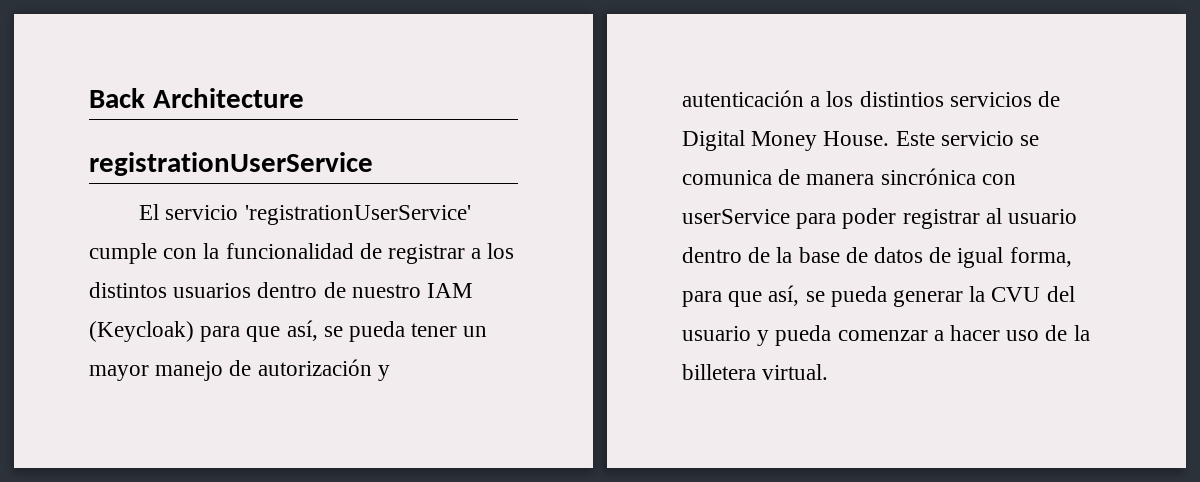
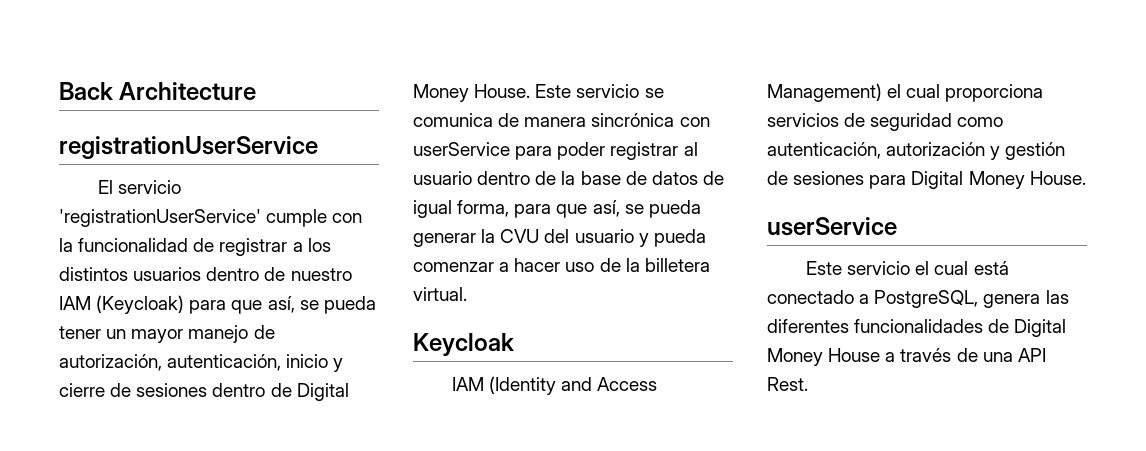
- El servicio 'registrationUserService' cumple con la funcionalidad de registrar a los distintos usuarios dentro de nuestro IAM (Keycloak) para que así, se pueda tener un mayor manejo de autorización y autenticación a los distintios servicios de Digital Money House.
+ El servicio 'registrationUserService' cumple con la funcionalidad de registrar a los distintos usuarios dentro de nuestro IAM (Keycloak) para que así, se pueda tener un mayor manejo de autorización, autenticación, inicio y cierre de sesiones dentro de Digital Money House.
+ Keycloak
+ IAM (Identity and Access Management) el cual proporciona servicios de seguridad como autenticación, autorización y gestión de sesiones para Digital Money House.
+ userService
+ Este servicio el cual está conectado a PostgreSQL, genera las diferentes funcionalidades de Digital Money House a través de una API Rest.

